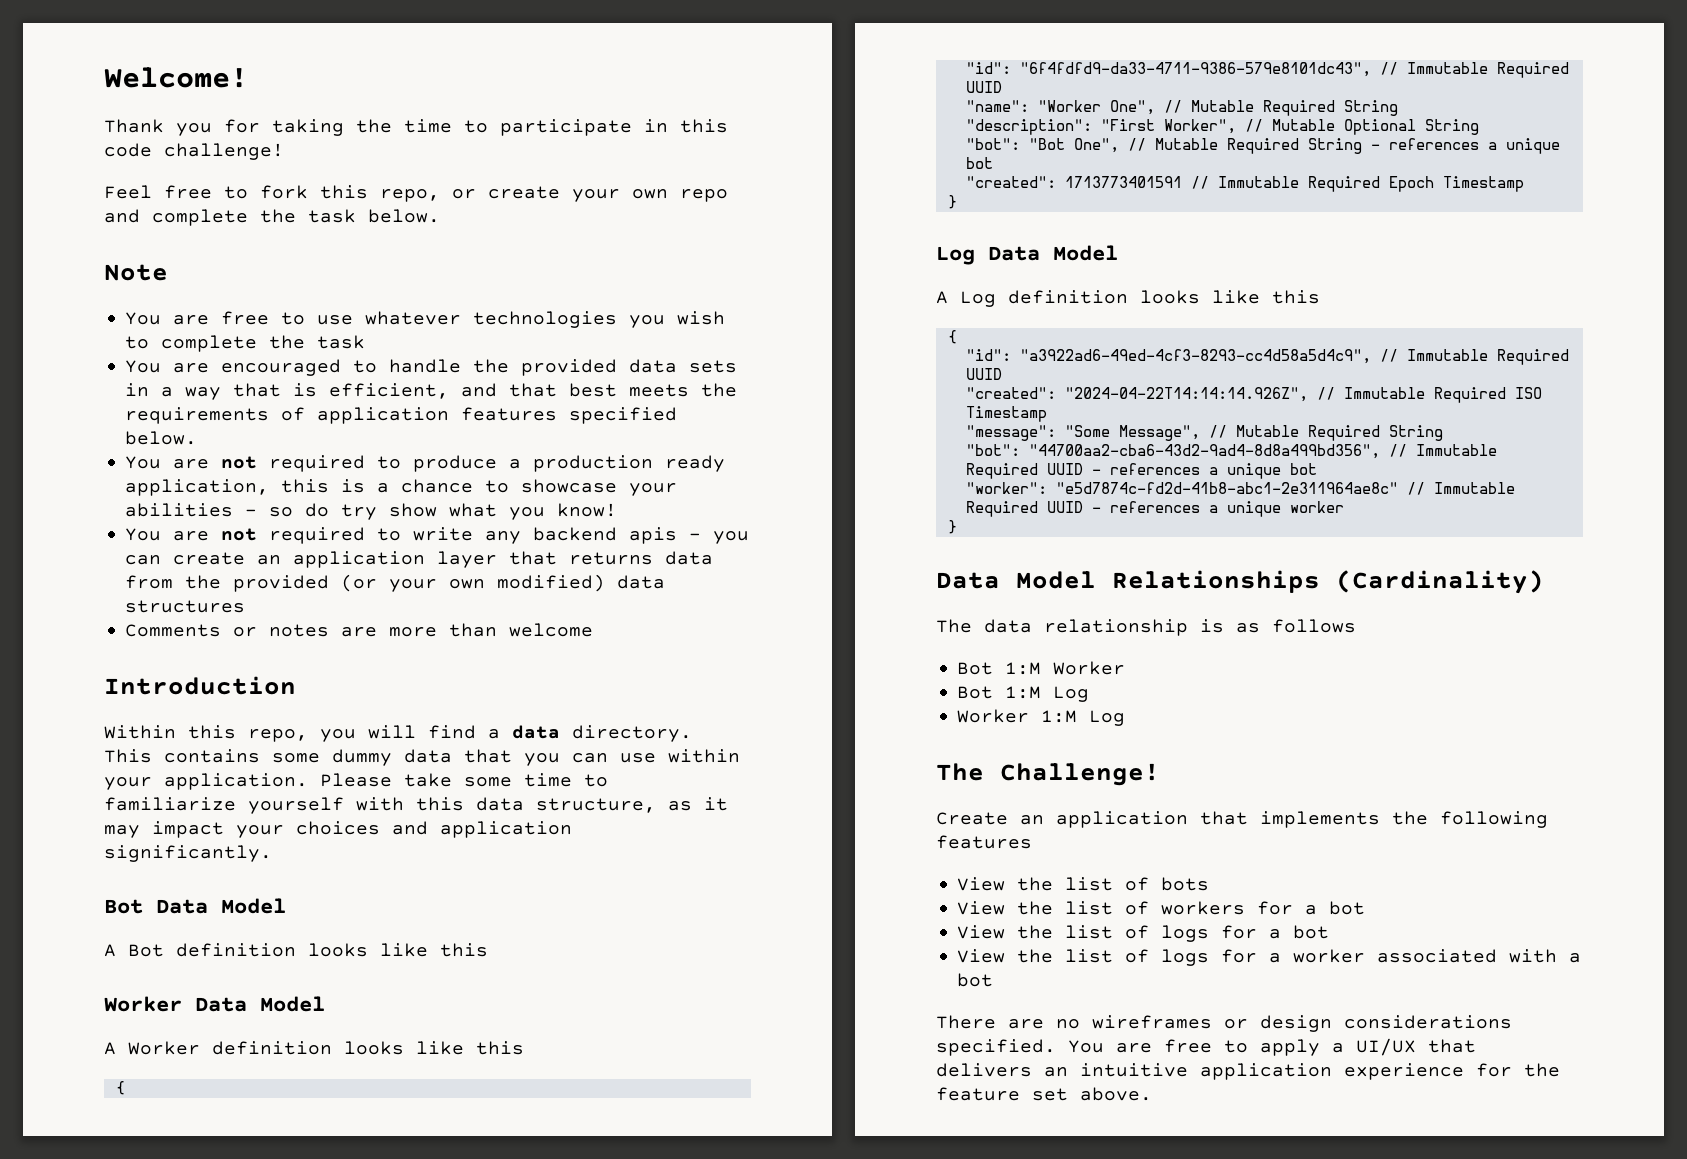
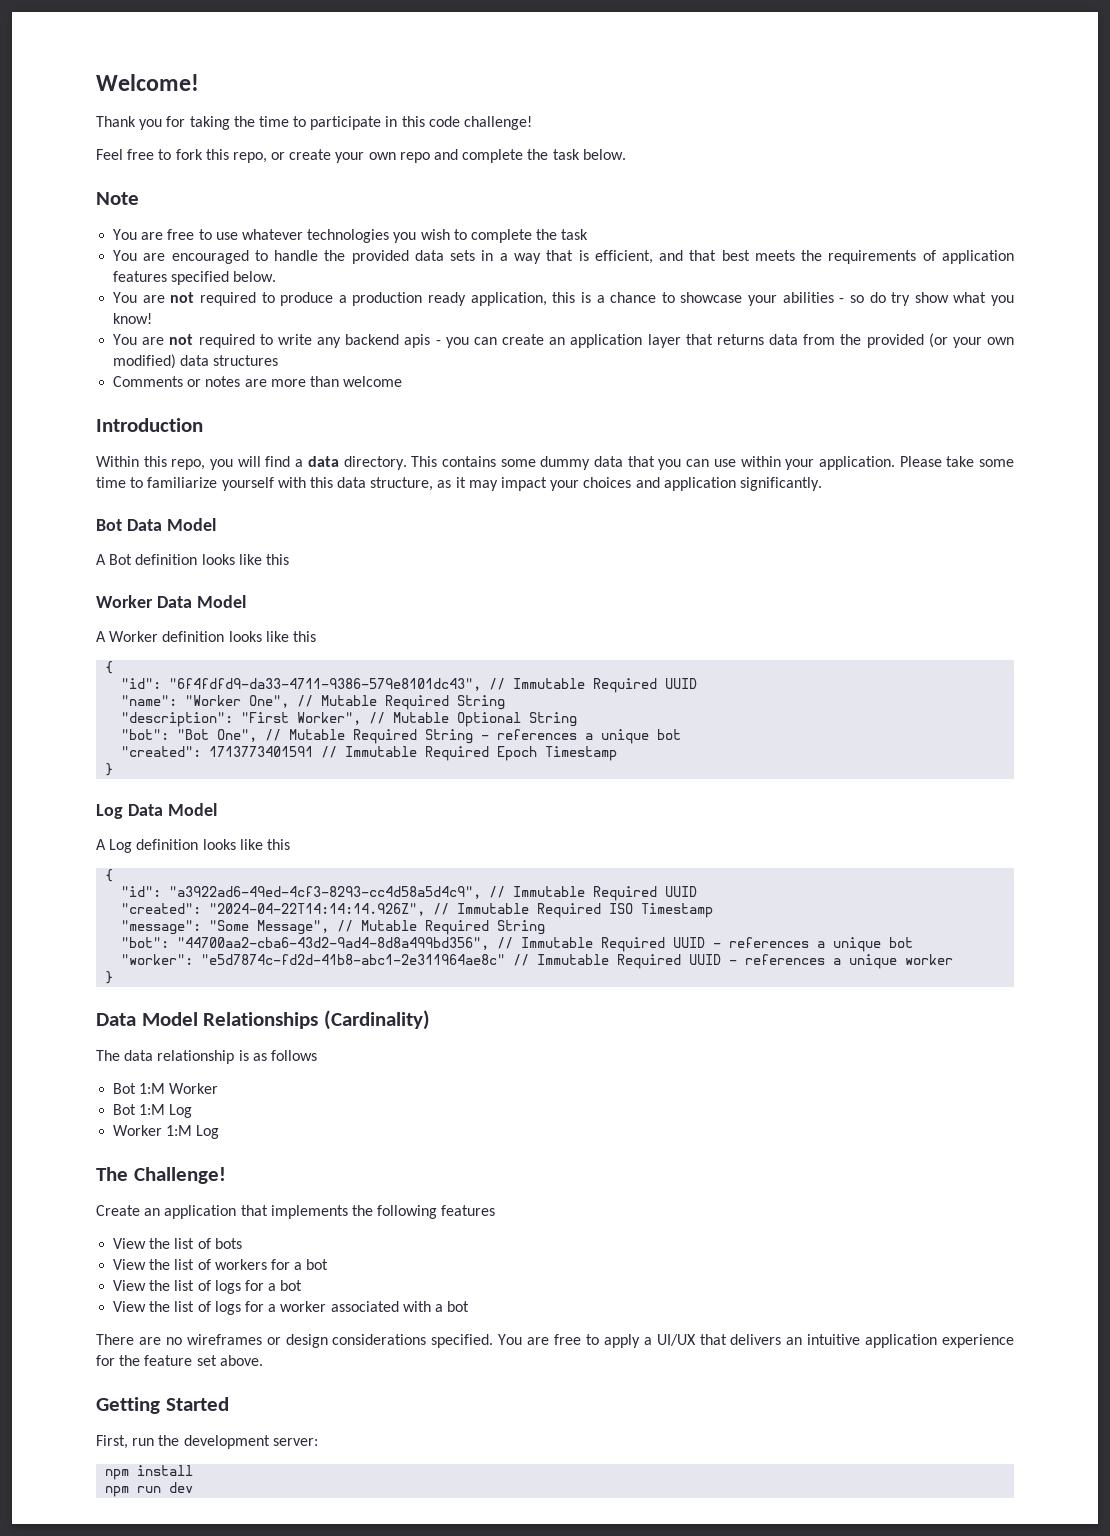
+ Getting Started
+ First, run the development server:
+ npm install
+ npm run dev

